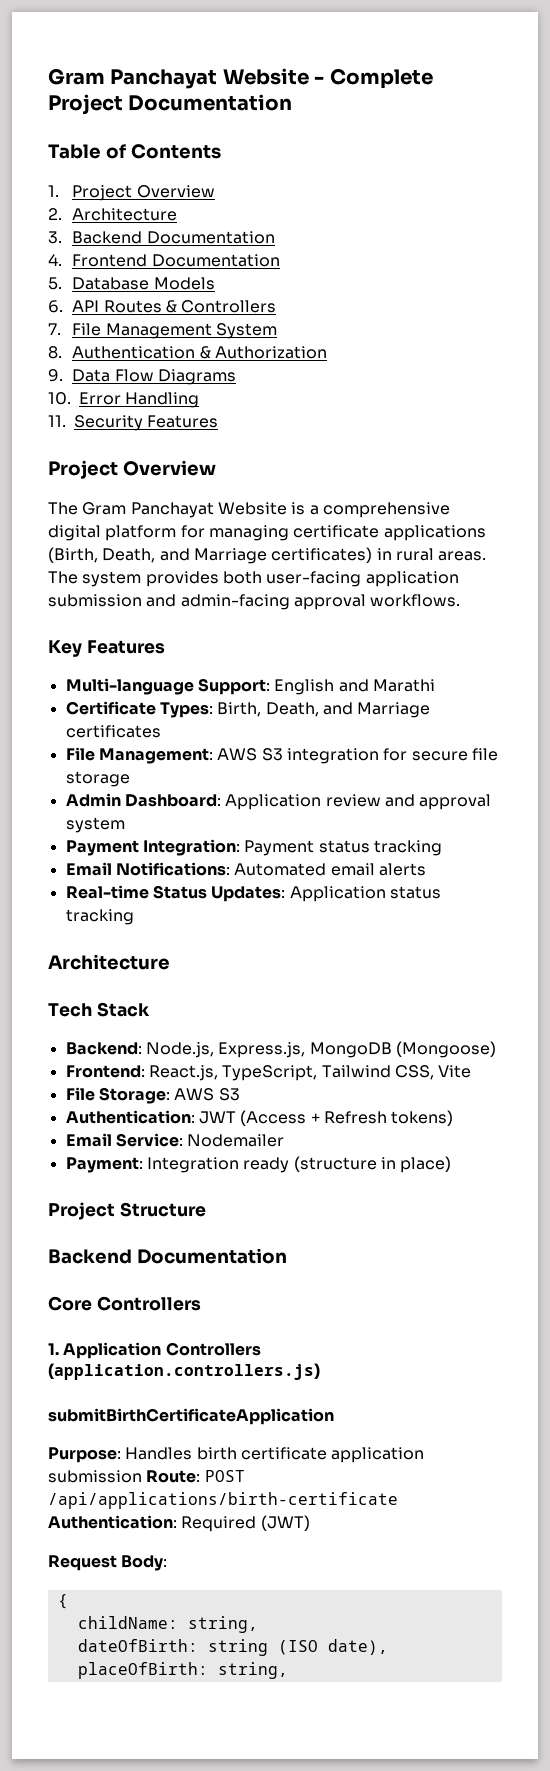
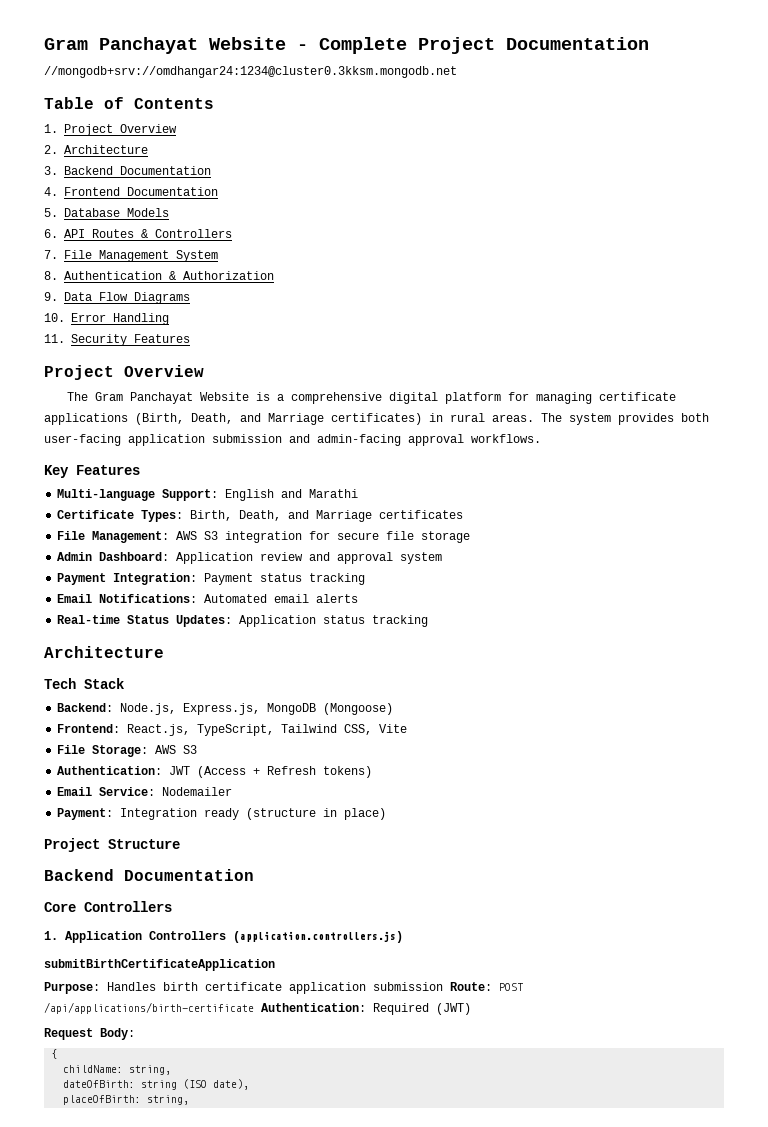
+ //mongodb+srv://omdhangar24:1234@cluster0.3kksm.mongodb.net

